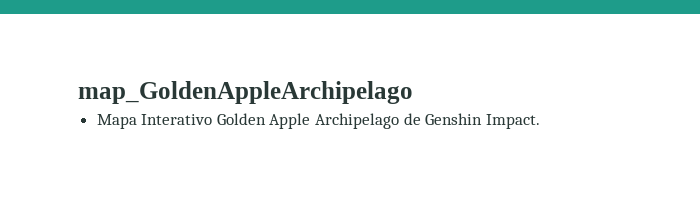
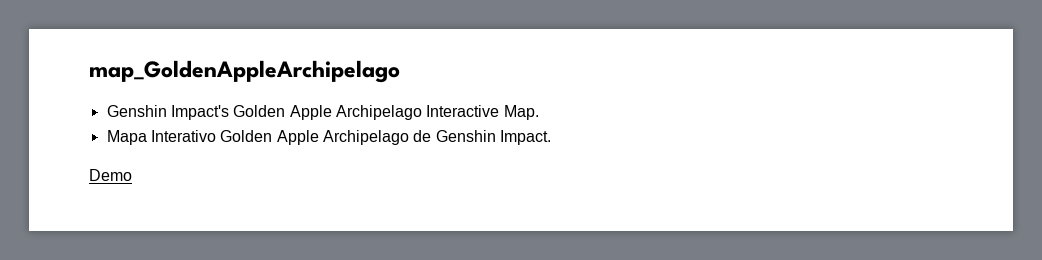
+ Genshin Impact's Golden Apple Archipelago Interactive Map.
+ Demo

